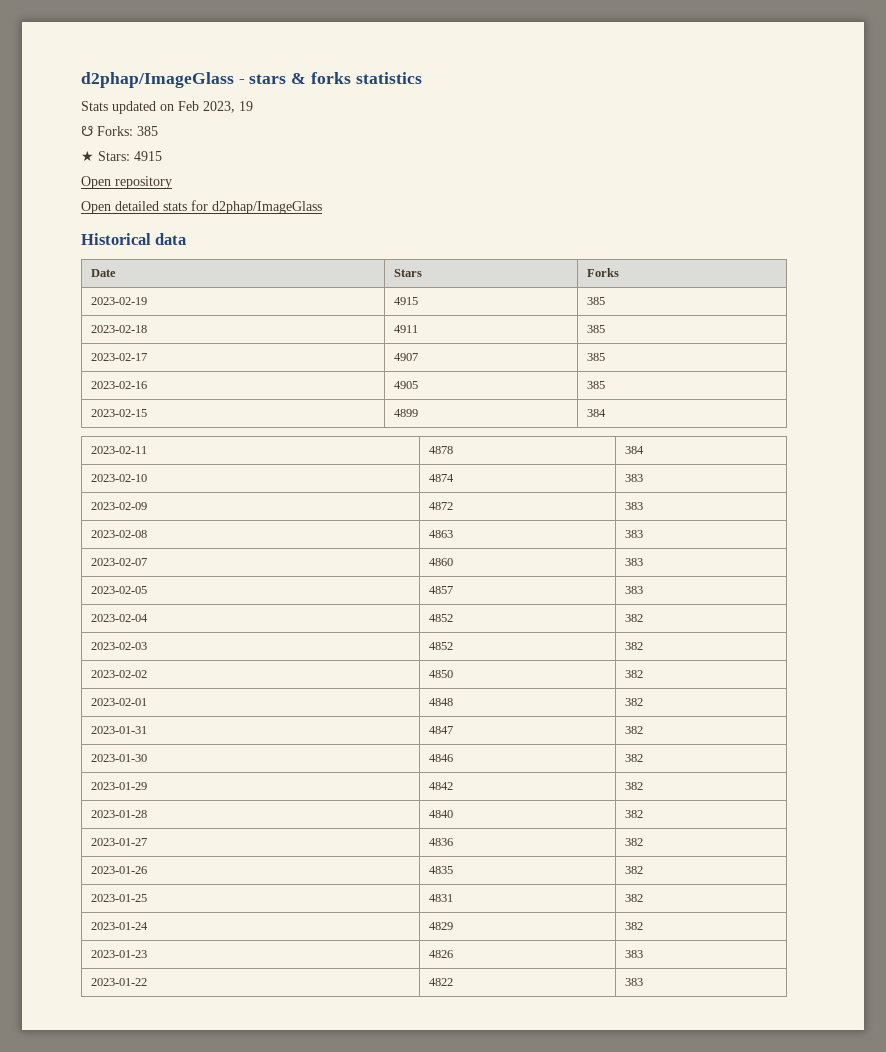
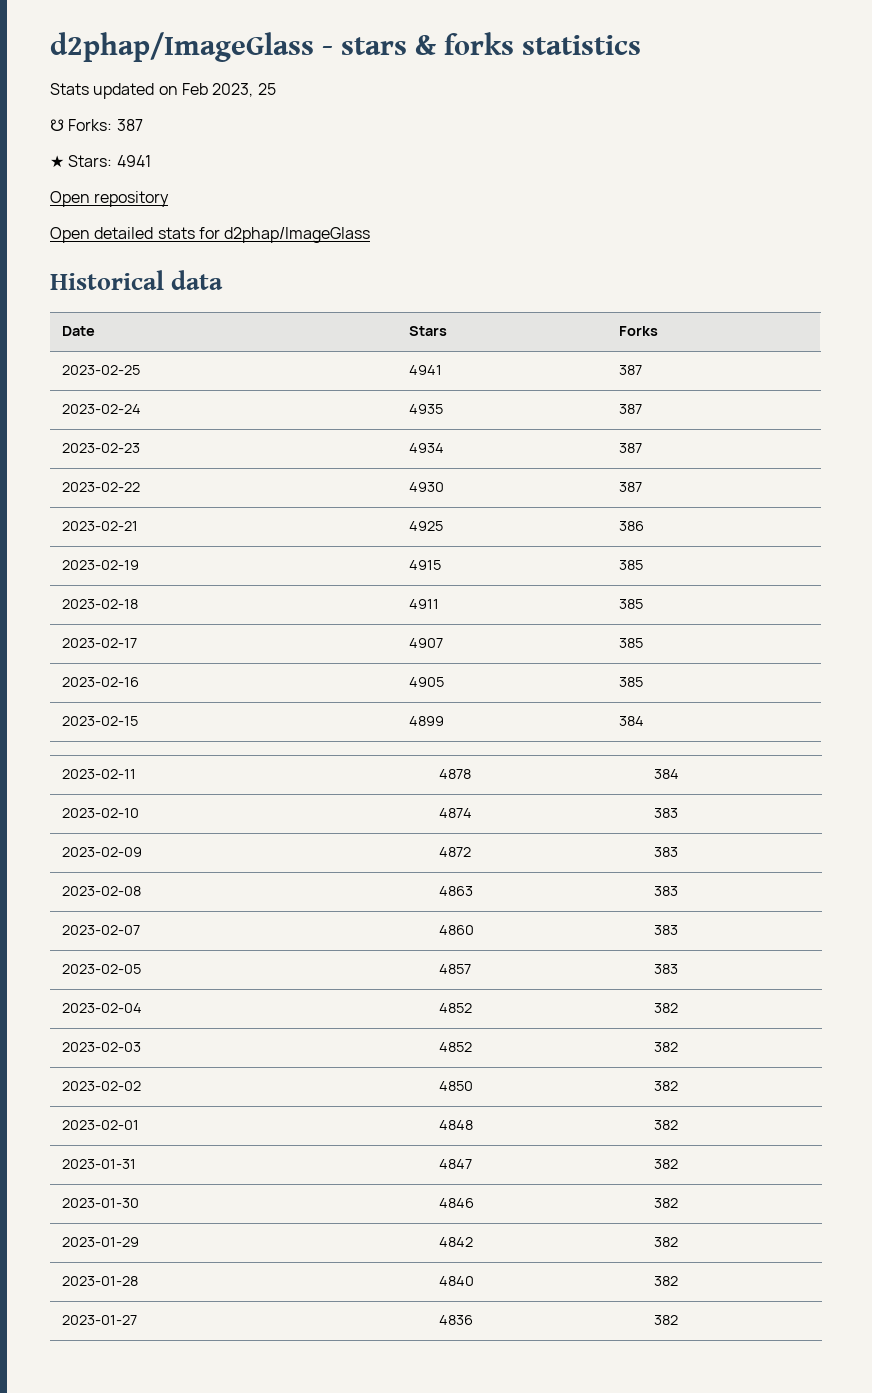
- Stats updated on Feb 2023, 19
+ Stats updated on Feb 2023, 25
- ☋ Forks: 385
+ ☋ Forks: 387
- ★ Stars: 4915
+ ★ Stars: 4941
+ 2023-02-25 | 4941 | 387
+ 2023-02-24 | 4935 | 387
+ 2023-02-23 | 4934 | 387
+ 2023-02-22 | 4930 | 387
+ 2023-02-21 | 4925 | 386
- 2023-01-26 | 4835 | 382
- 2023-01-25 | 4831 | 382
- 2023-01-24 | 4829 | 382
- 2023-01-23 | 4826 | 383
- 2023-01-22 | 4822 | 383

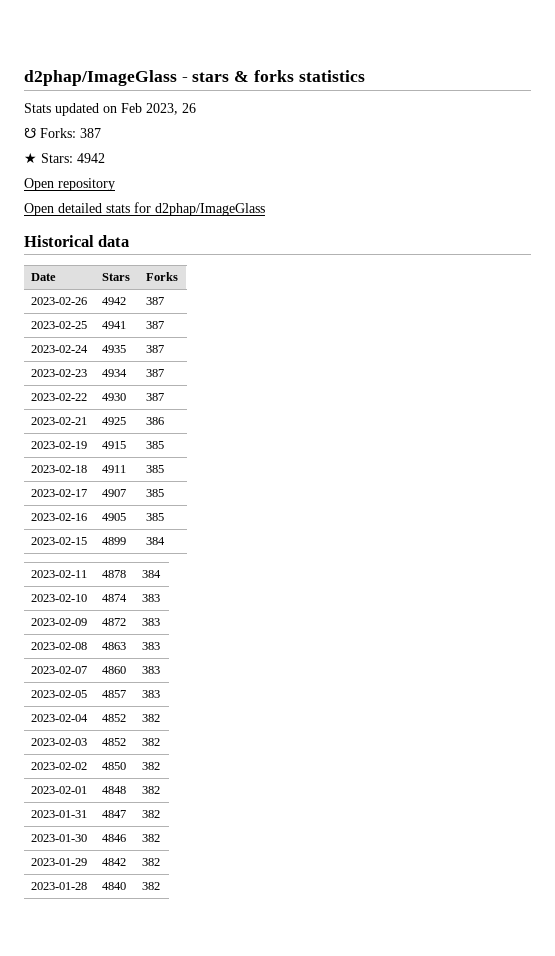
- Stats updated on Feb 2023, 25
+ Stats updated on Feb 2023, 26
- ★ Stars: 4941
+ ★ Stars: 4942
+ 2023-02-26 | 4942 | 387
- 2023-01-27 | 4836 | 382

